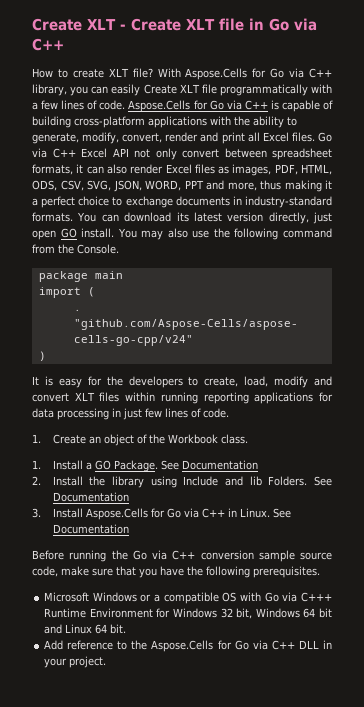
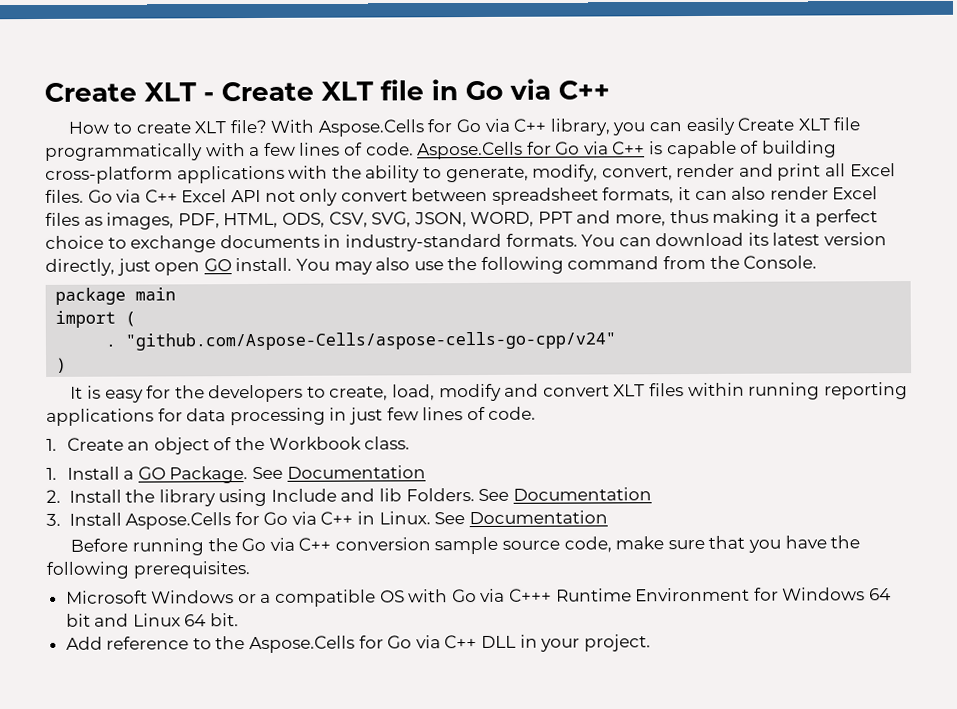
- Microsoft Windows or a compatible OS with Go via C+++ Runtime Environment for Windows 32 bit, Windows 64 bit and Linux 64 bit.
+ Microsoft Windows or a compatible OS with Go via C+++ Runtime Environment for Windows 64 bit and Linux 64 bit.

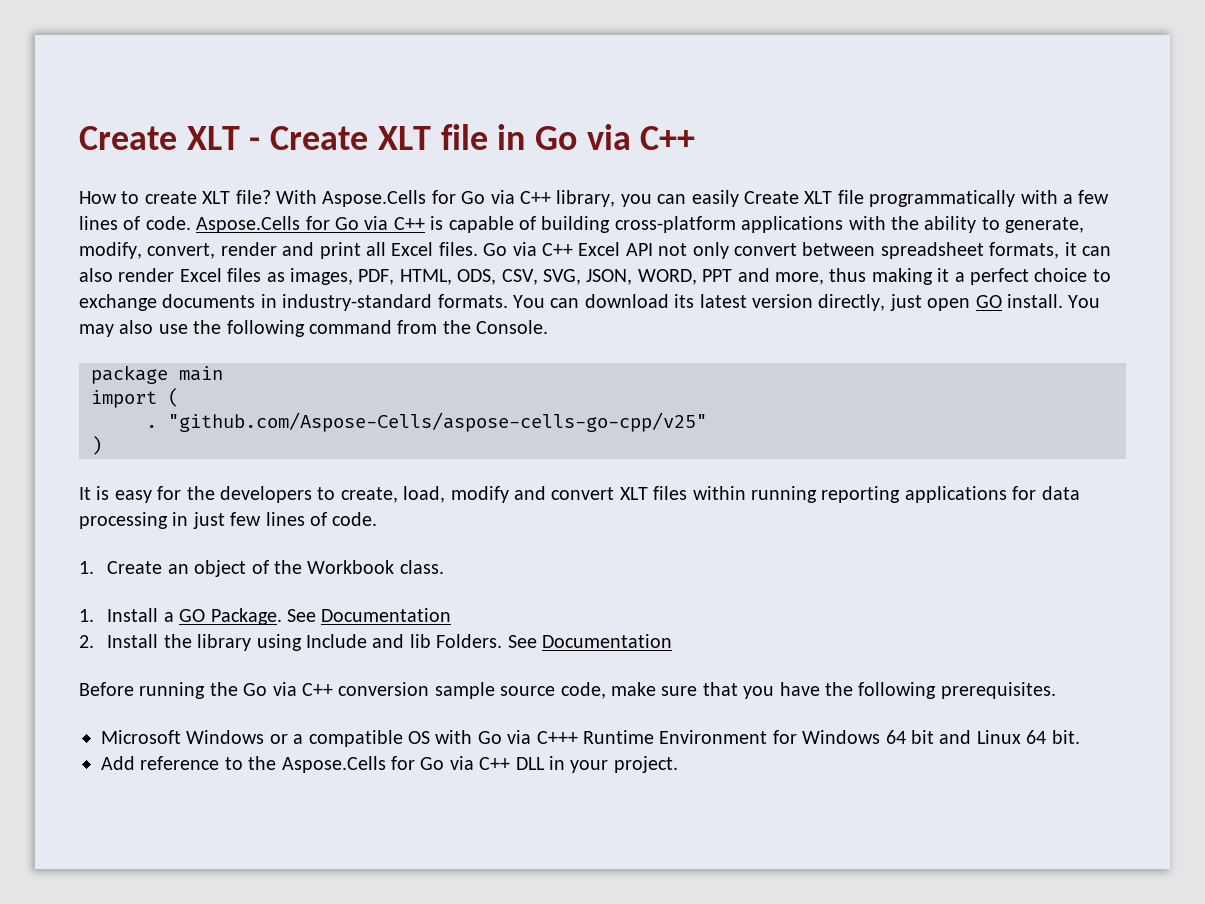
- "github.com/Aspose-Cells/aspose-cells-go-cpp/v24"
+ "github.com/Aspose-Cells/aspose-cells-go-cpp/v25"
- 3. Install Aspose.Cells for Go via C++ in Linux. See Documentation

